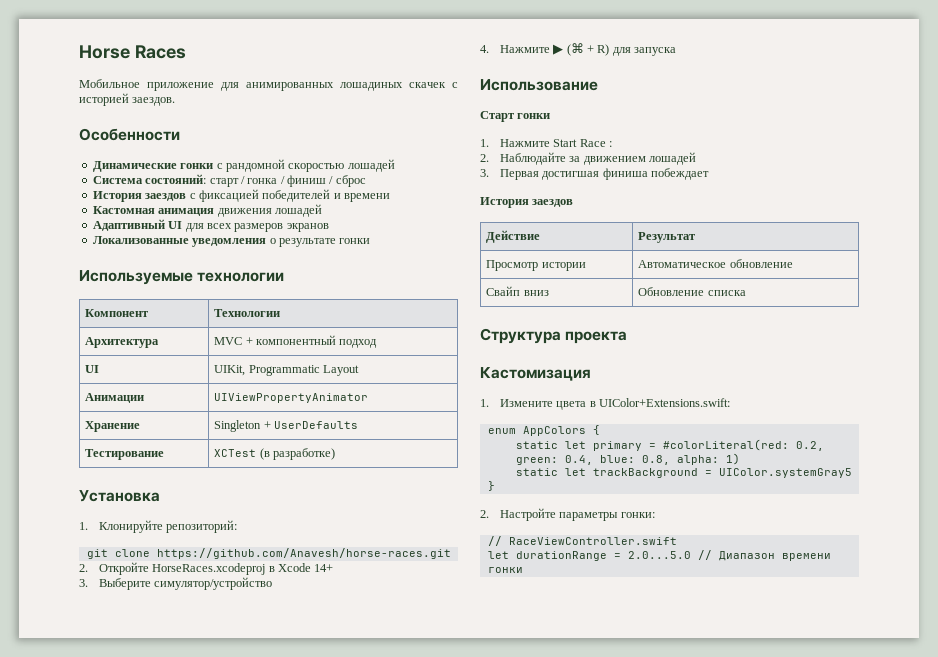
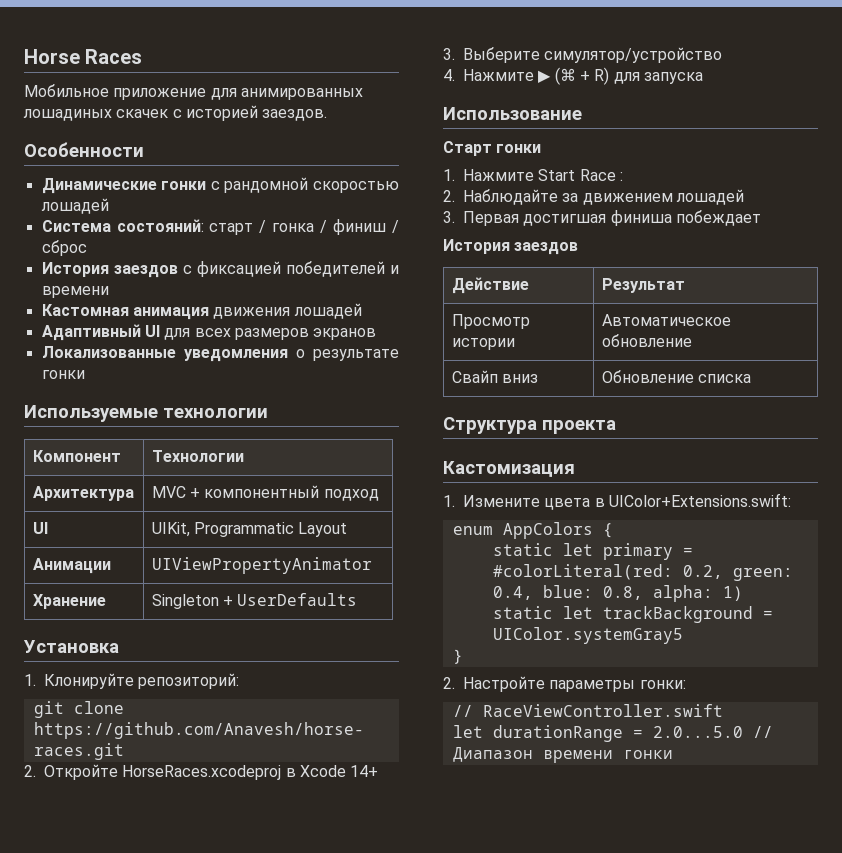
- Тестирование | XCTest (в разработке)

